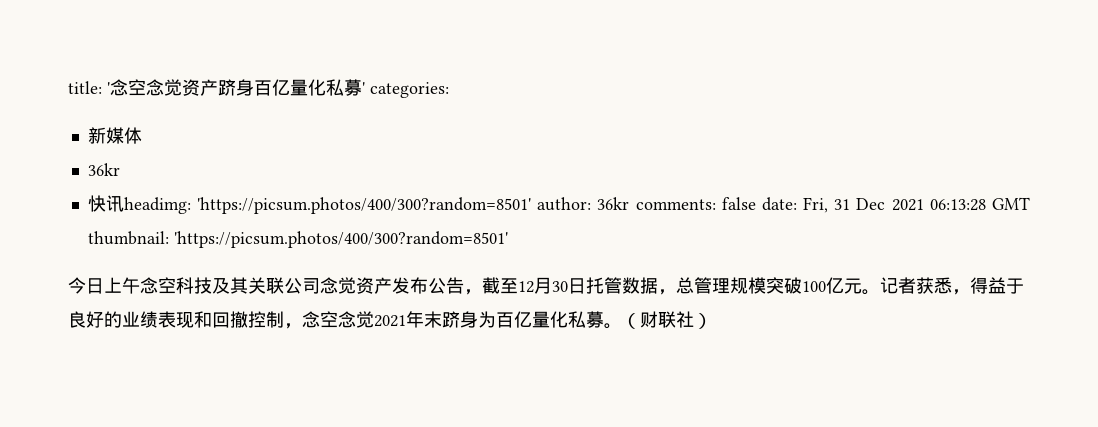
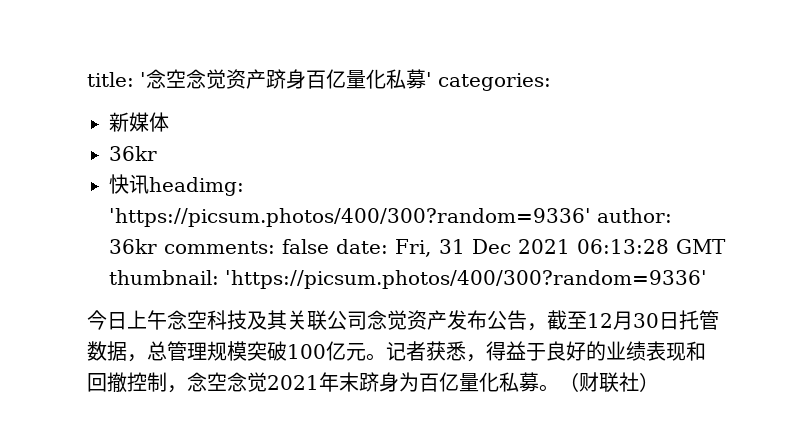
- 快讯headimg: 'https://picsum.photos/400/300?random=8501' author: 36kr comments: false date: Fri, 31 Dec 2021 06:13:28 GMT thumbnail: 'https://picsum.photos/400/300?random=8501'
+ 快讯headimg: 'https://picsum.photos/400/300?random=9336' author: 36kr comments: false date: Fri, 31 Dec 2021 06:13:28 GMT thumbnail: 'https://picsum.photos/400/300?random=9336'

